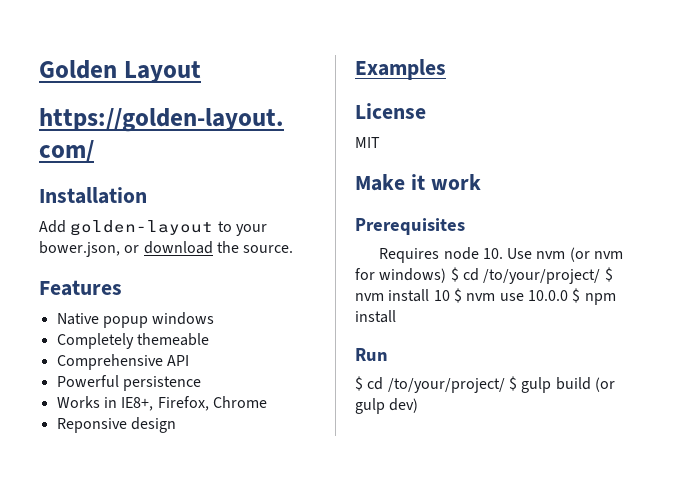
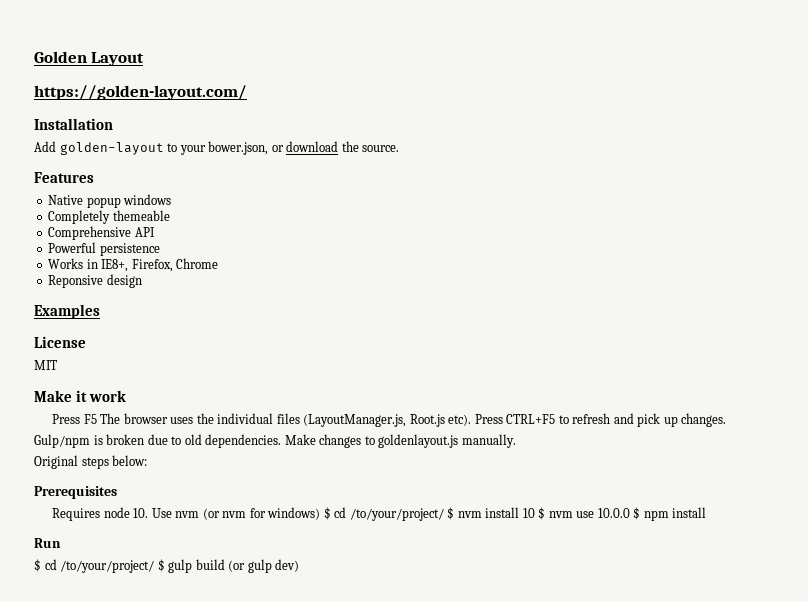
+ Press F5 The browser uses the individual files (LayoutManager.js, Root.js etc). Press CTRL+F5 to refresh and pick up changes.
+ Gulp/npm is broken due to old dependencies. Make changes to goldenlayout.js manually.
+ Original steps below:

